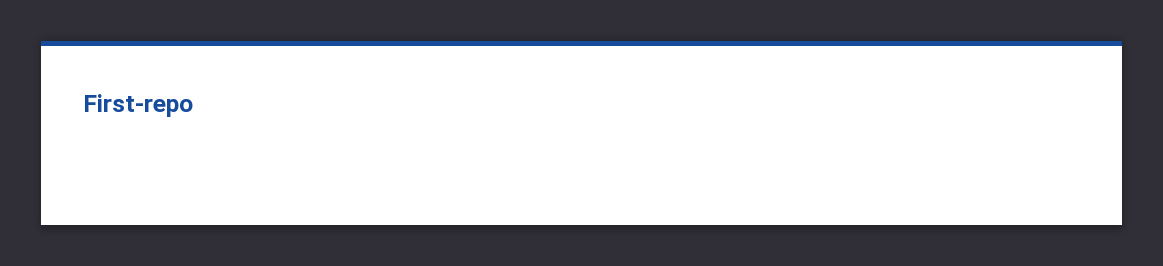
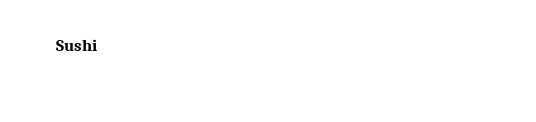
- First-repo
+ Sushi

